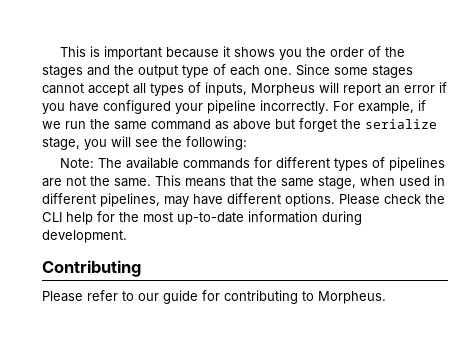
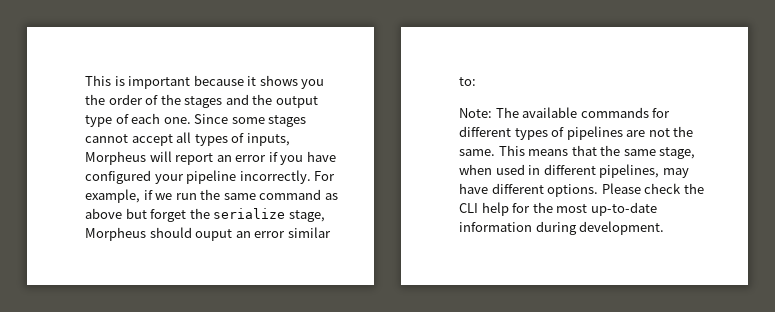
- For example, if we run the same command as above but forget the serialize stage, you will see the following:
+ For example, if we run the same command as above but forget the serialize stage, Morpheus should ouput an error similar to:
- Contributing
- Please refer to our guide for contributing to Morpheus.

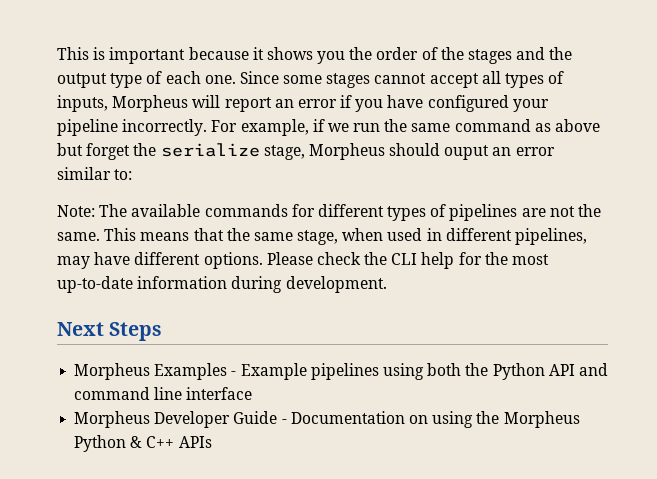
+ Next Steps
+ Morpheus Examples - Example pipelines using both the Python API and command line interface
+ Morpheus Developer Guide - Documentation on using the Morpheus Python & C++ APIs

